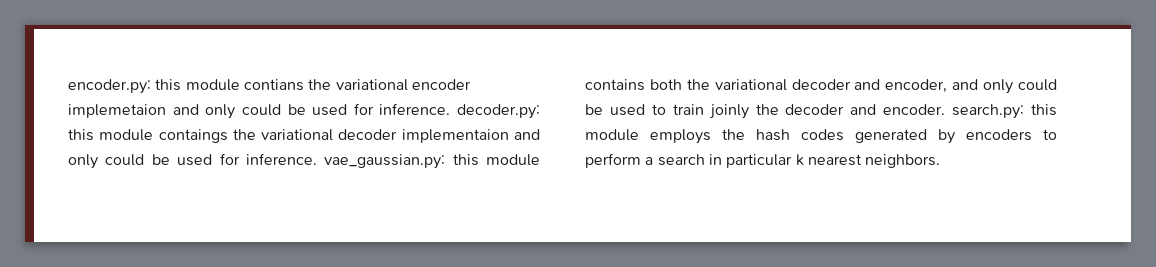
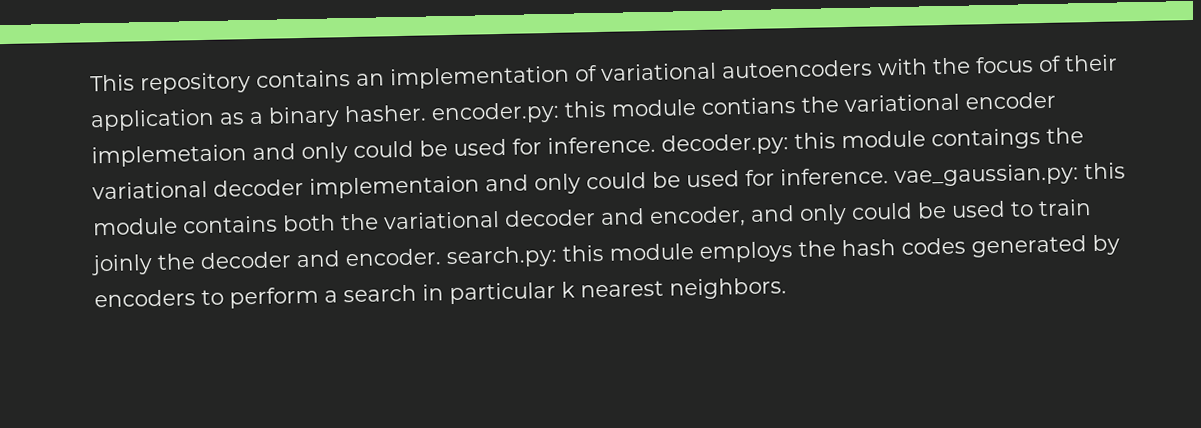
- encoder.py:
+ This repository contains an implementation of variational autoencoders with the focus of their application as a binary hasher. encoder.py:

